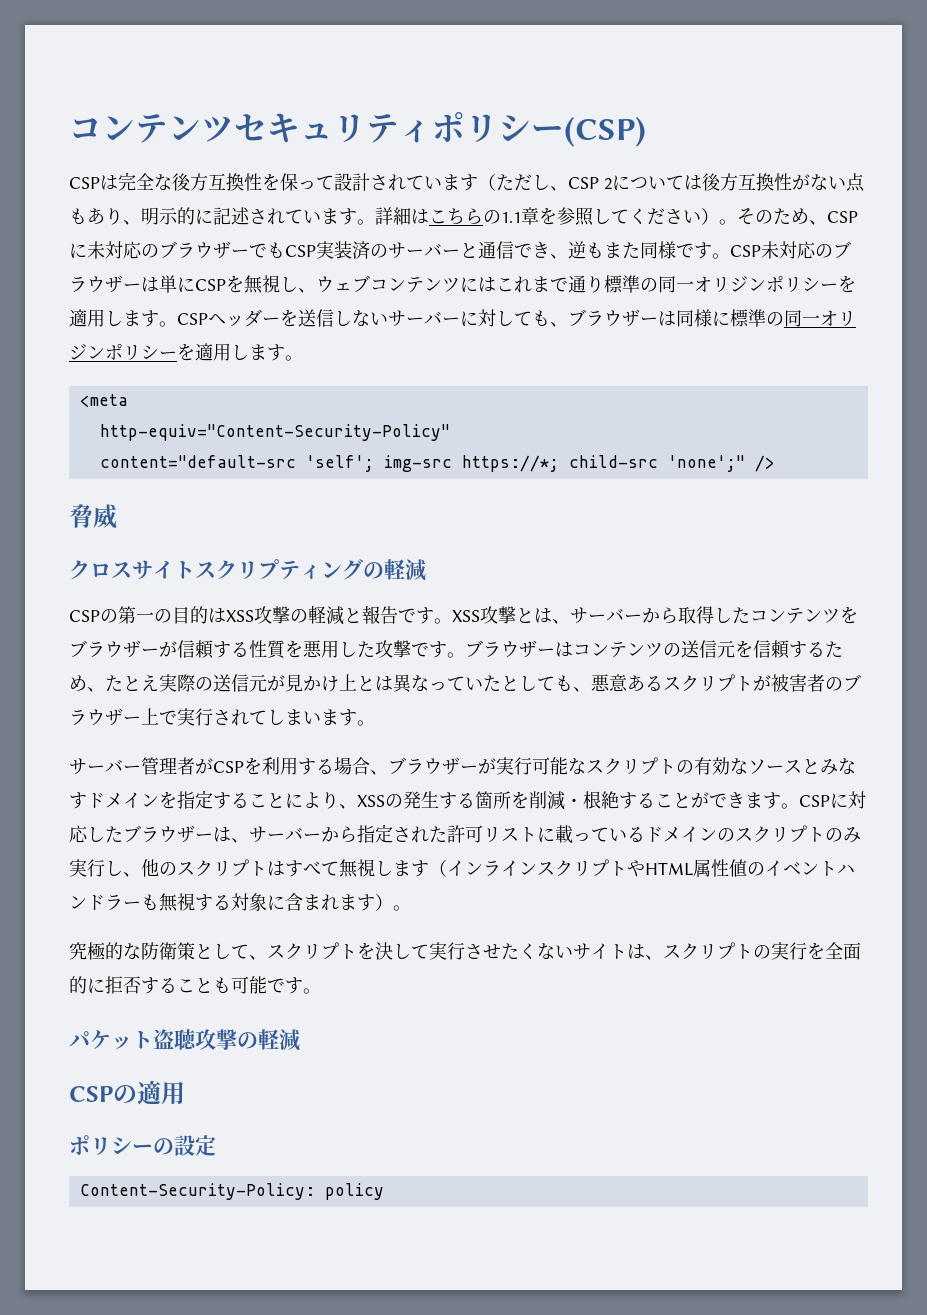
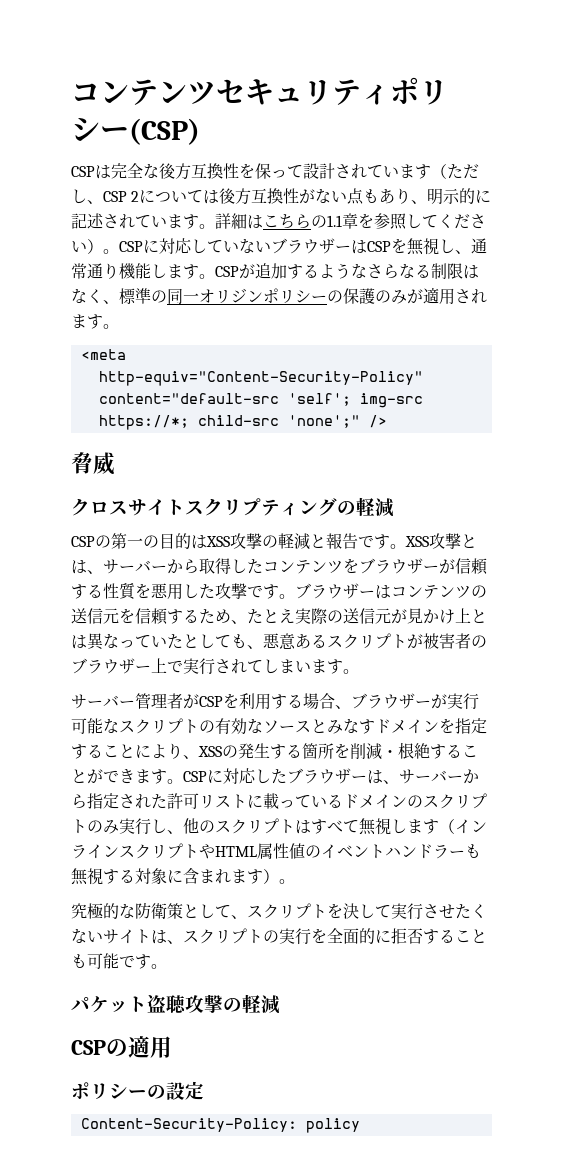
- そのため、CSPに未対応のブラウザーでもCSP実装済のサーバーと通信でき、逆もまた同様です。CSP未対応のブラウザーは単にCSPを無視し、ウェブコンテンツにはこれまで通り標準の同一オリジンポリシーを適用します。CSPヘッダーを送信しないサーバーに対しても、ブラウザーは同様に標準の同一オリジンポリシーを適用します。
+ CSPに対応していないブラウザーはCSPを無視し、通常通り機能します。CSPが追加するようなさらなる制限はなく、標準の同一オリジンポリシーの保護のみが適用されます。

